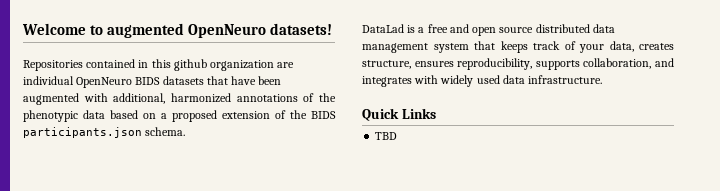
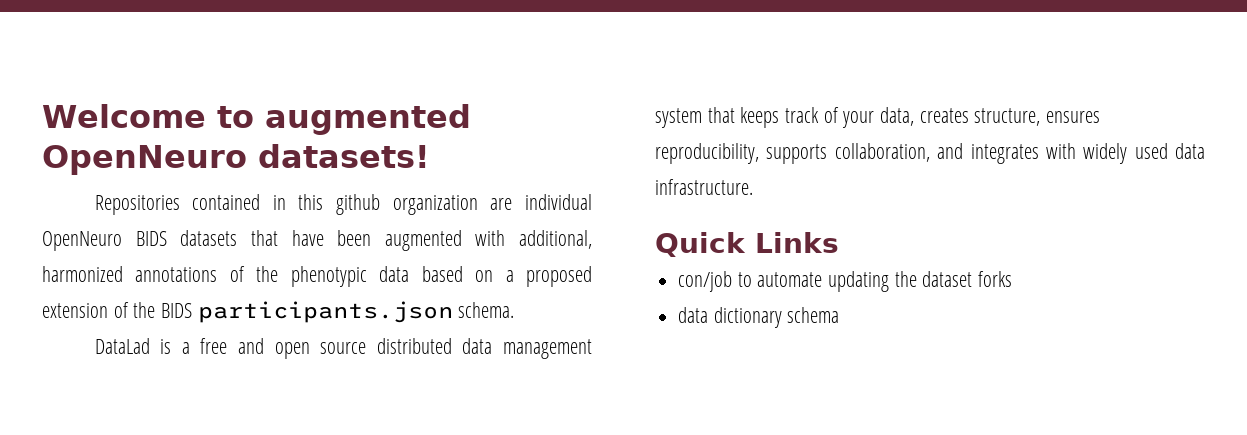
- TBD
+ con/job to automate updating the dataset forks
+ data dictionary schema

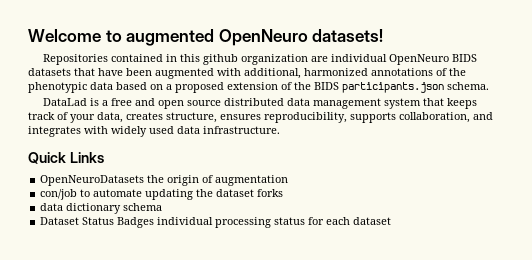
+ OpenNeuroDatasets the origin of augmentation
+ Dataset Status Badges individual processing status for each dataset

